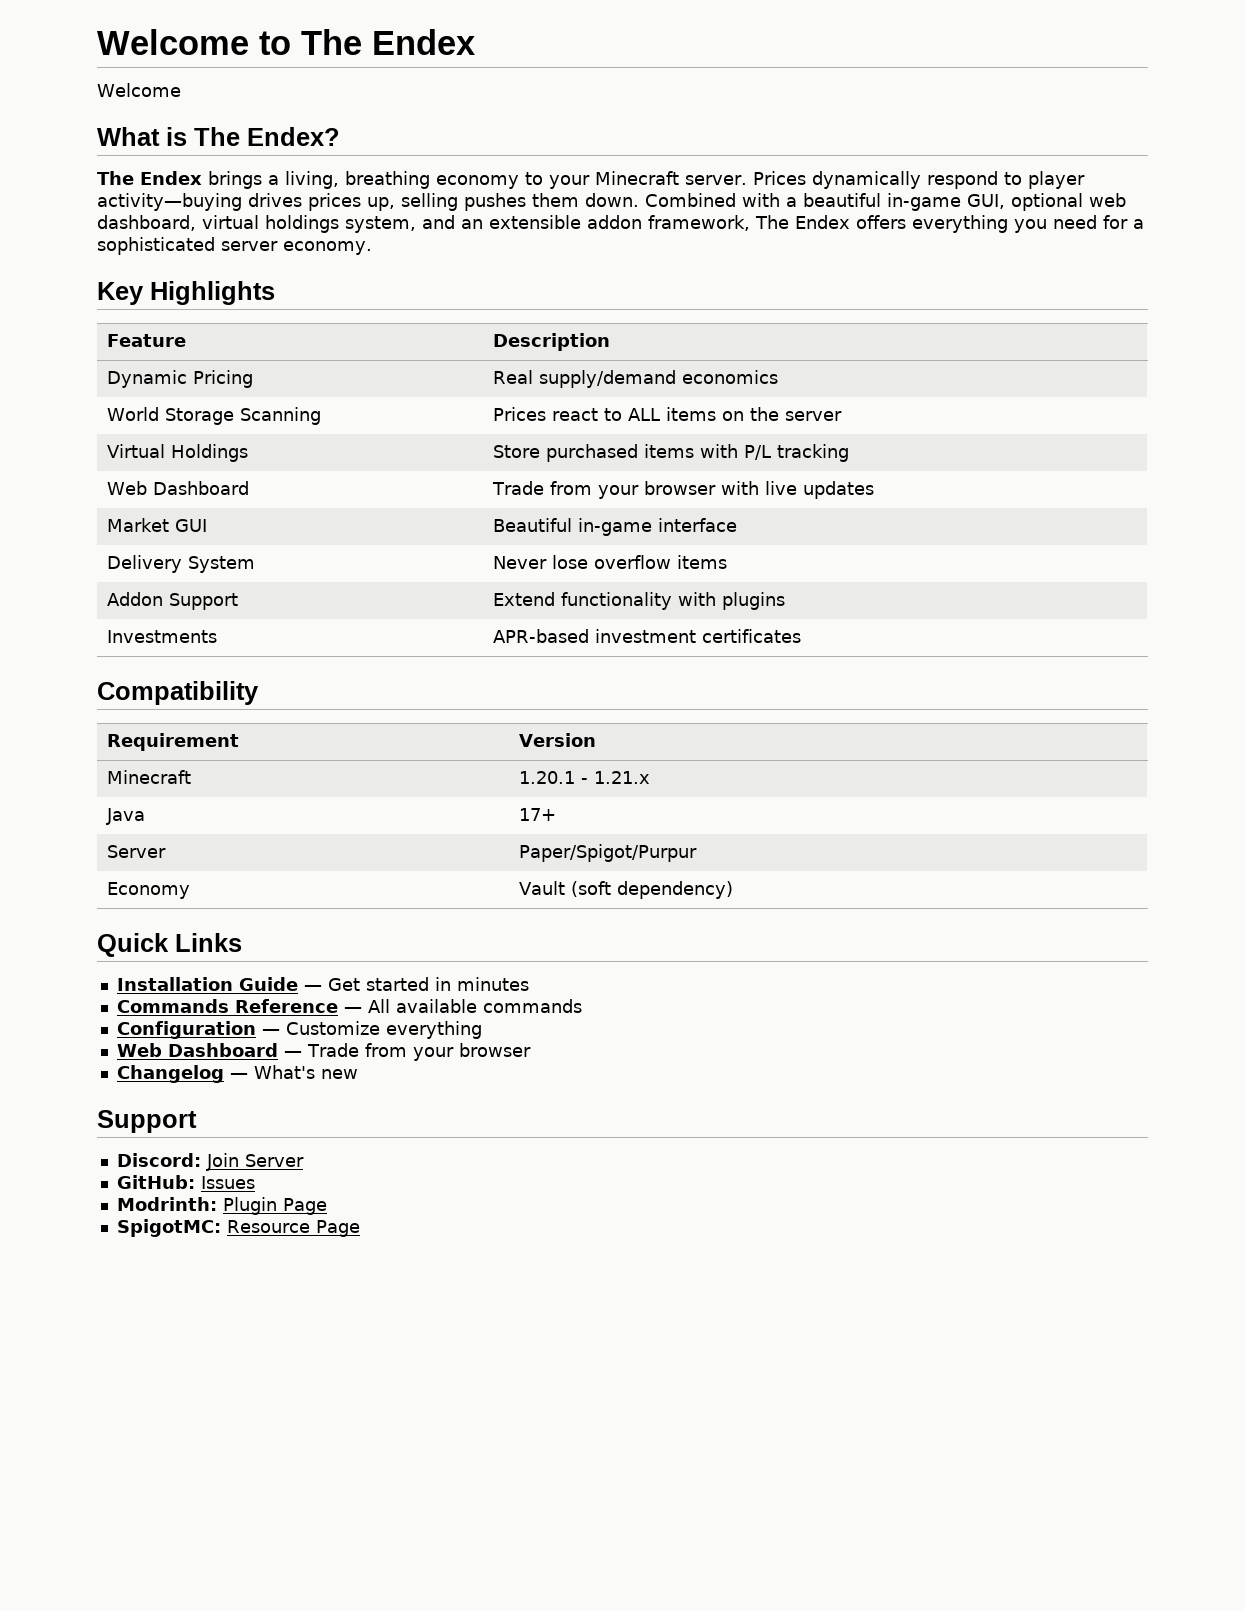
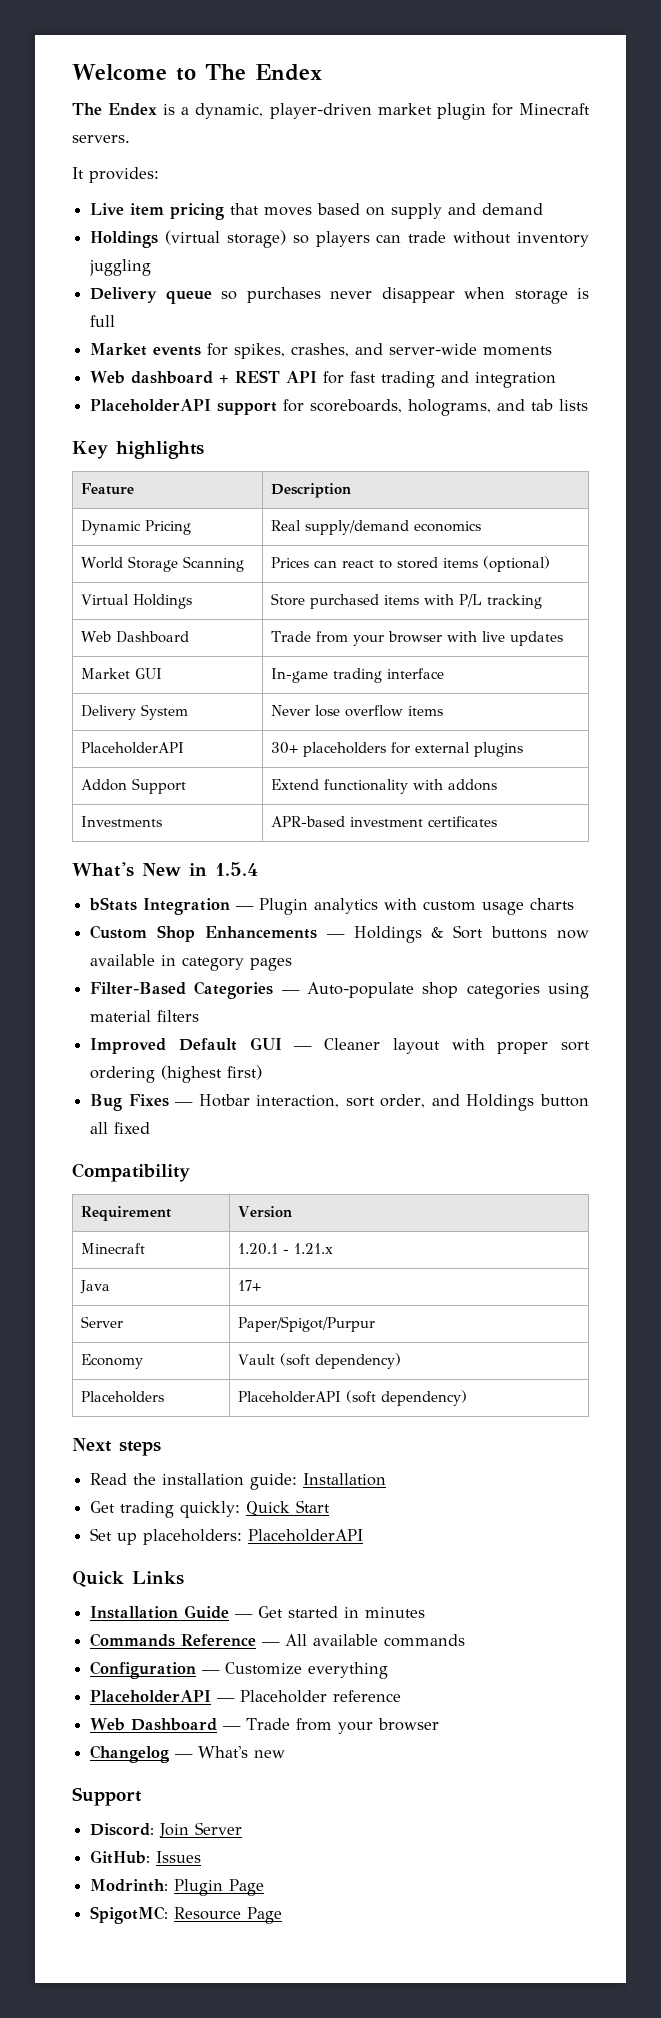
  Welcome to The Endex
- Welcome
- What is The Endex?
- The Endex brings a living, breathing economy to your Minecraft server. Prices dynamically respond to player activity—buying drives prices up, selling pushes them down. Combined with a beautiful in-game GUI, optional web dashboard, virtual holdings system, and an extensible addon framework, The Endex offers everything you need for a sophisticated server economy.
+ The Endex is a dynamic, player-driven market plugin for Minecraft servers.
+ It provides:
+ Live item pricing that moves based on supply and demand
+ Holdings (virtual storage) so players can trade without inventory juggling
+ Delivery queue so purchases never disappear when storage is full
+ Market events for spikes, crashes, and server-wide moments
+ Web dashboard + REST API for fast trading and integration
+ PlaceholderAPI support for scoreboards, holograms, and tab lists
- Key Highlights
+ Key highlights
- World Storage Scanning | Prices react to ALL items on the server
+ World Storage Scanning | Prices can react to stored items (optional)
- Market GUI | Beautiful in-game interface
+ Market GUI | In-game trading interface
+ PlaceholderAPI | 30+ placeholders for external plugins
- Addon Support | Extend functionality with plugins
+ Addon Support | Extend functionality with addons
+ What's New in 1.5.4
+ bStats Integration — Plugin analytics with custom usage charts
+ Custom Shop Enhancements — Holdings & Sort buttons now available in category pages
+ Filter-Based Categories — Auto-populate shop categories using material filters
+ Improved Default GUI — Cleaner layout with proper sort ordering (highest first)
+ Bug Fixes — Hotbar interaction, sort order, and Holdings button all fixed
+ Placeholders | PlaceholderAPI (soft dependency)
+ Next steps
+ Read the installation guide: Installation
+ Get trading quickly: Quick Start
+ Set up placeholders: PlaceholderAPI
+ PlaceholderAPI — Placeholder reference

